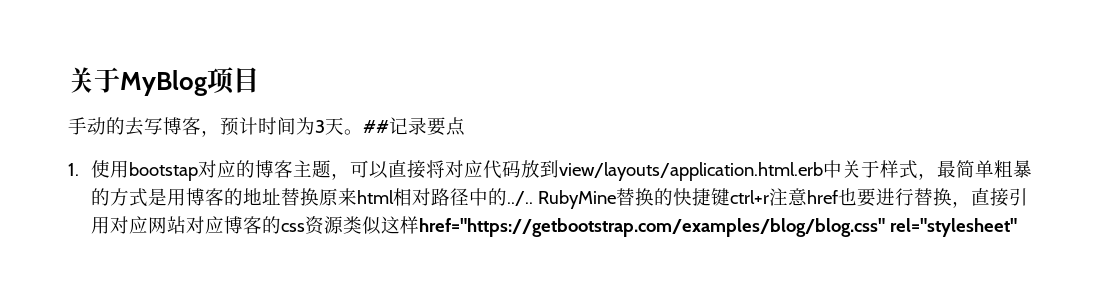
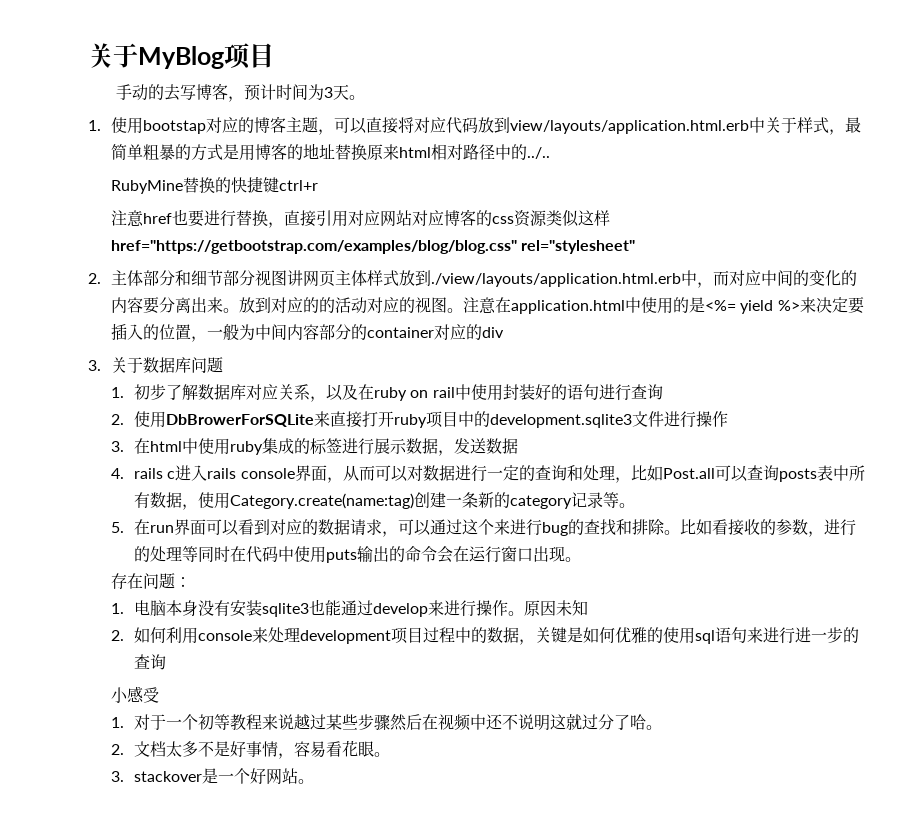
- ##记录要点
- 1.使用bootstap对应的博客主题，可以直接将对应代码放到view/layouts/application.html.erb中关于样式，最简单粗暴的方式是用博客的地址替换原来html相对路径中的../.. RubyMine替换的快捷键ctrl+r注意href也要进行替换，直接引用对应网站对应博客的css资源类似这样href="https://getbootstrap.com/examples/blog/blog.css" rel="stylesheet"
+ 1.使用bootstap对应的博客主题，可以直接将对应代码放到view/layouts/application.html.erb中关于样式，最简单粗暴的方式是用博客的地址替换原来html相对路径中的../..
+ RubyMine替换的快捷键ctrl+r
+ 注意href也要进行替换，直接引用对应网站对应博客的css资源类似这样href="https://getbootstrap.com/examples/blog/blog.css" rel="stylesheet"
+ 2.主体部分和细节部分视图讲网页主体样式放到./view/layouts/application.html.erb中，而对应中间的变化的内容要分离出来。放到对应的的活动对应的视图。注意在application.html中使用的是<%= yield %>来决定要插入的位置，一般为中间内容部分的container对应的div
+ 3.关于数据库问题
+ 1.初步了解数据库对应关系，以及在ruby on rail中使用封装好的语句进行查询
+ 2.使用DbBrowerForSQLite来直接打开ruby项目中的development.sqlite3文件进行操作
+ 3.在html中使用ruby集成的标签进行展示数据，发送数据
+ 4. rails c进入rails console界面，从而可以对数据进行一定的查询和处理，比如Post.all可以查询posts表中所有数据，使用Category.create(name:tag)创建一条新的category记录等。
+ 5.在run界面可以看到对应的数据请求，可以通过这个来进行bug的查找和排除。比如看接收的参数，进行的处理等同时在代码中使用puts输出的命令会在运行窗口出现。
+ 存在问题：
+ 1.电脑本身没有安装sqlite3也能通过develop来进行操作。原因未知
+ 2.如何利用console来处理development项目过程中的数据，关键是如何优雅的使用sql语句来进行进一步的查询
+ 小感受
+ 1.对于一个初等教程来说越过某些步骤然后在视频中还不说明这就过分了哈。
+ 2.文档太多不是好事情，容易看花眼。
+ 3. stackover是一个好网站。

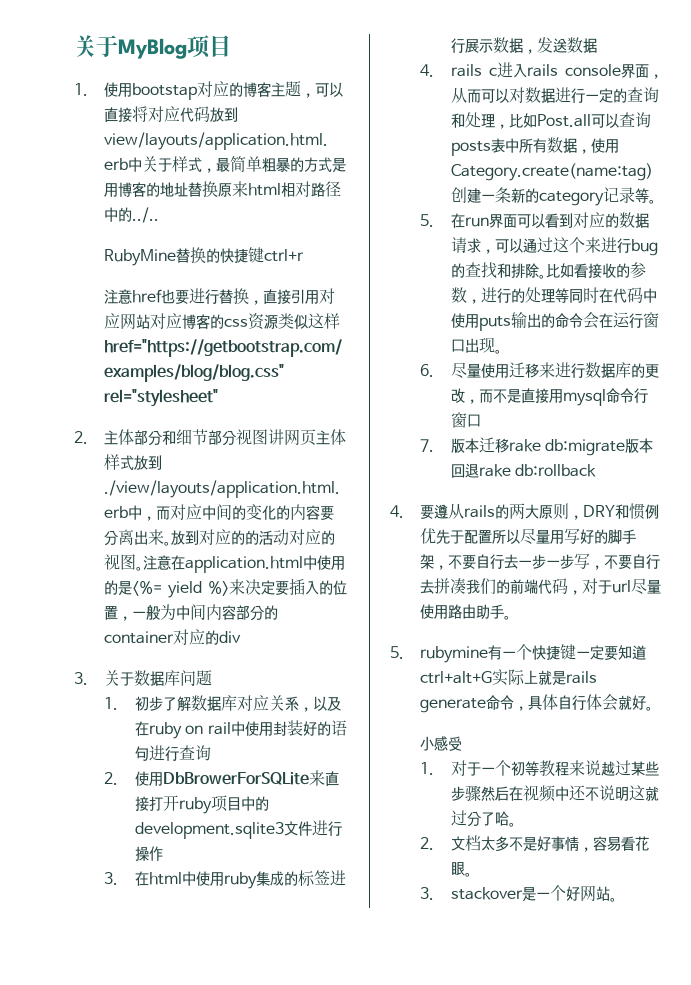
- 手动的去写博客，预计时间为3天。
- 存在问题：
- 1.电脑本身没有安装sqlite3也能通过develop来进行操作。原因未知
- 2.如何利用console来处理development项目过程中的数据，关键是如何优雅的使用sql语句来进行进一步的查询
+ 6.尽量使用迁移来进行数据库的更改，而不是直接用mysql命令行窗口
+ 7.版本迁移rake db:migrate版本回退rake db:rollback
+ 4.要遵从rails的两大原则，DRY和惯例优先于配置所以尽量用写好的脚手架，不要自行去一步一步写，不要自行去拼凑我们的前端代码，对于url尽量使用路由助手。
+ 5. rubymine有一个快捷键一定要知道ctrl+alt+G实际上就是rails generate命令，具体自行体会就好。

